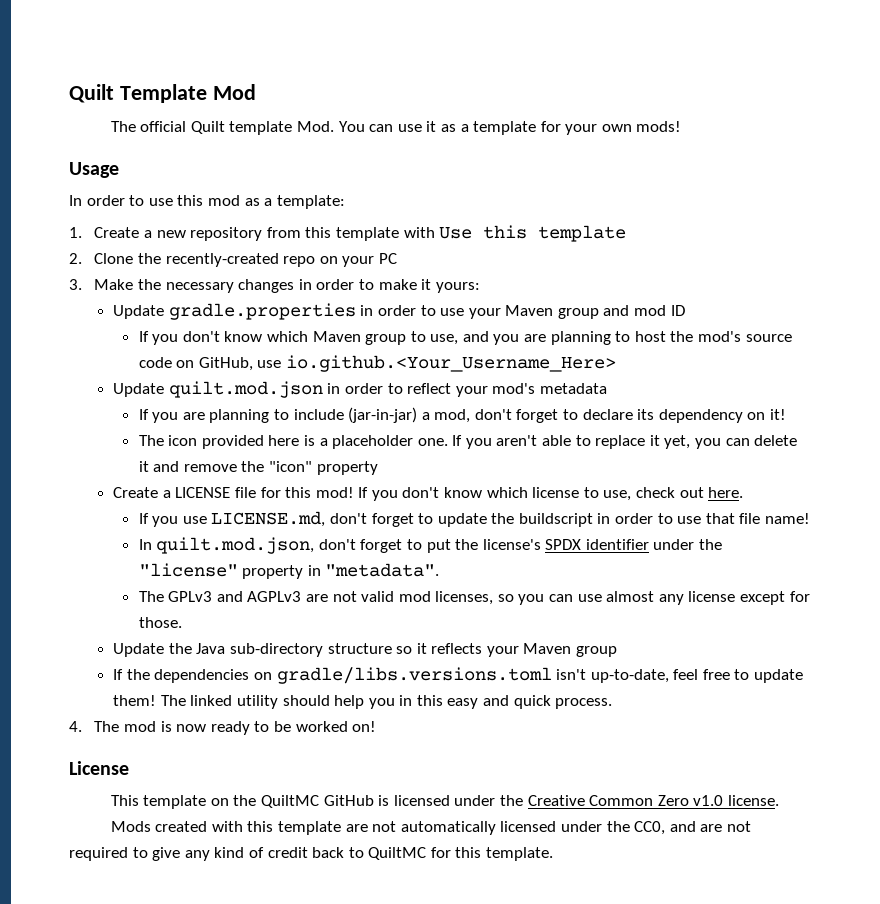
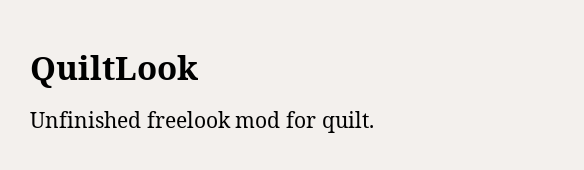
- Quilt Template Mod
- The official Quilt template Mod. You can use it as a template for your own mods!
- Usage
- In order to use this mod as a template:
- 1. Create a new repository from this template with Use this template
- 2. Clone the recently-created repo on your PC
- 3. Make the necessary changes in order to make it yours:
- Update gradle.properties in order to use your Maven group and mod ID
- If you don't know which Maven group to use, and you are planning to host the mod's source code on GitHub, use io.github.<Your_Username_Here>
- Update quilt.mod.json in order to reflect your mod's metadata
- If you are planning to include (jar-in-jar) a mod, don't forget to declare its dependency on it!
- The icon provided here is a placeholder one. If you aren't able to replace it yet, you can delete it and remove the "icon" property
- Create a LICENSE file for this mod! If you don't know which license to use, check out here.
- If you use LICENSE.md, don't forget to update the buildscript in order to use that file name!
- In quilt.mod.json, don't forget to put the license's SPDX identifier under the "license" property in "metadata".
- The GPLv3 and AGPLv3 are not valid mod licenses, so you can use almost any license except for those.
- Update the Java sub-directory structure so it reflects your Maven group
- If the dependencies on gradle/libs.versions.toml isn't up-to-date, feel free to update them! The linked utility should help you in this easy and quick process.
- 4. The mod is now ready to be worked on!
- License
- This template on the QuiltMC GitHub is licensed under the Creative Common Zero v1.0 license.
- Mods created with this template are not automatically licensed under the CC0, and are not required to give any kind of credit back to QuiltMC for this template.
+ QuiltLook
+ Unfinished freelook mod for quilt.

